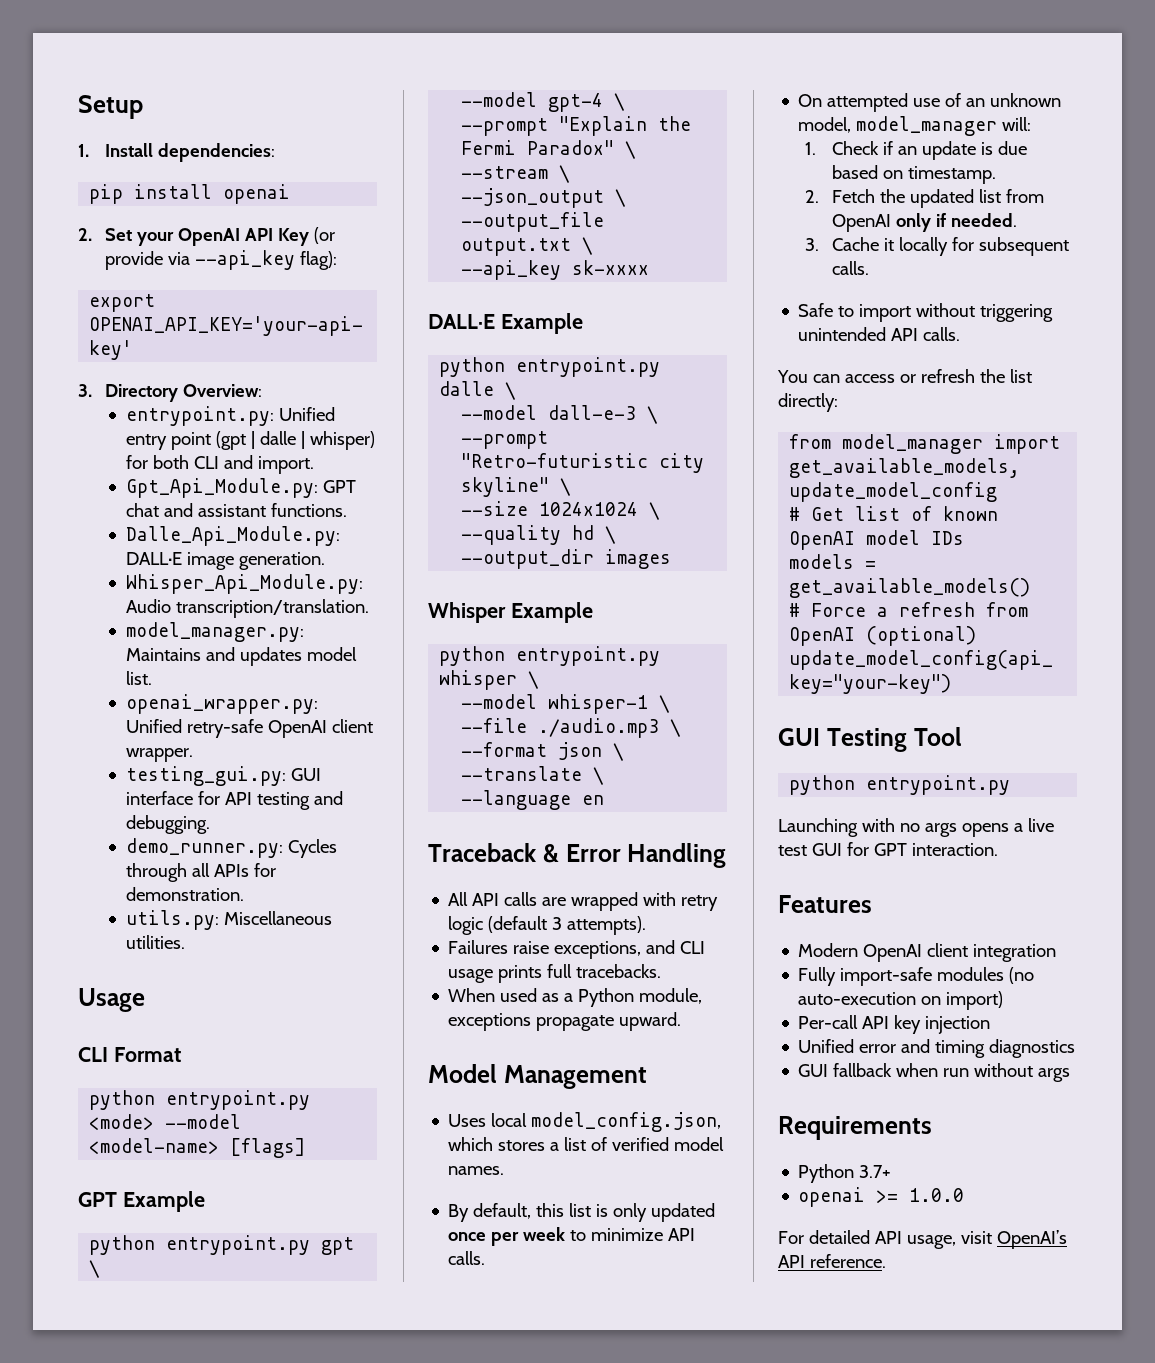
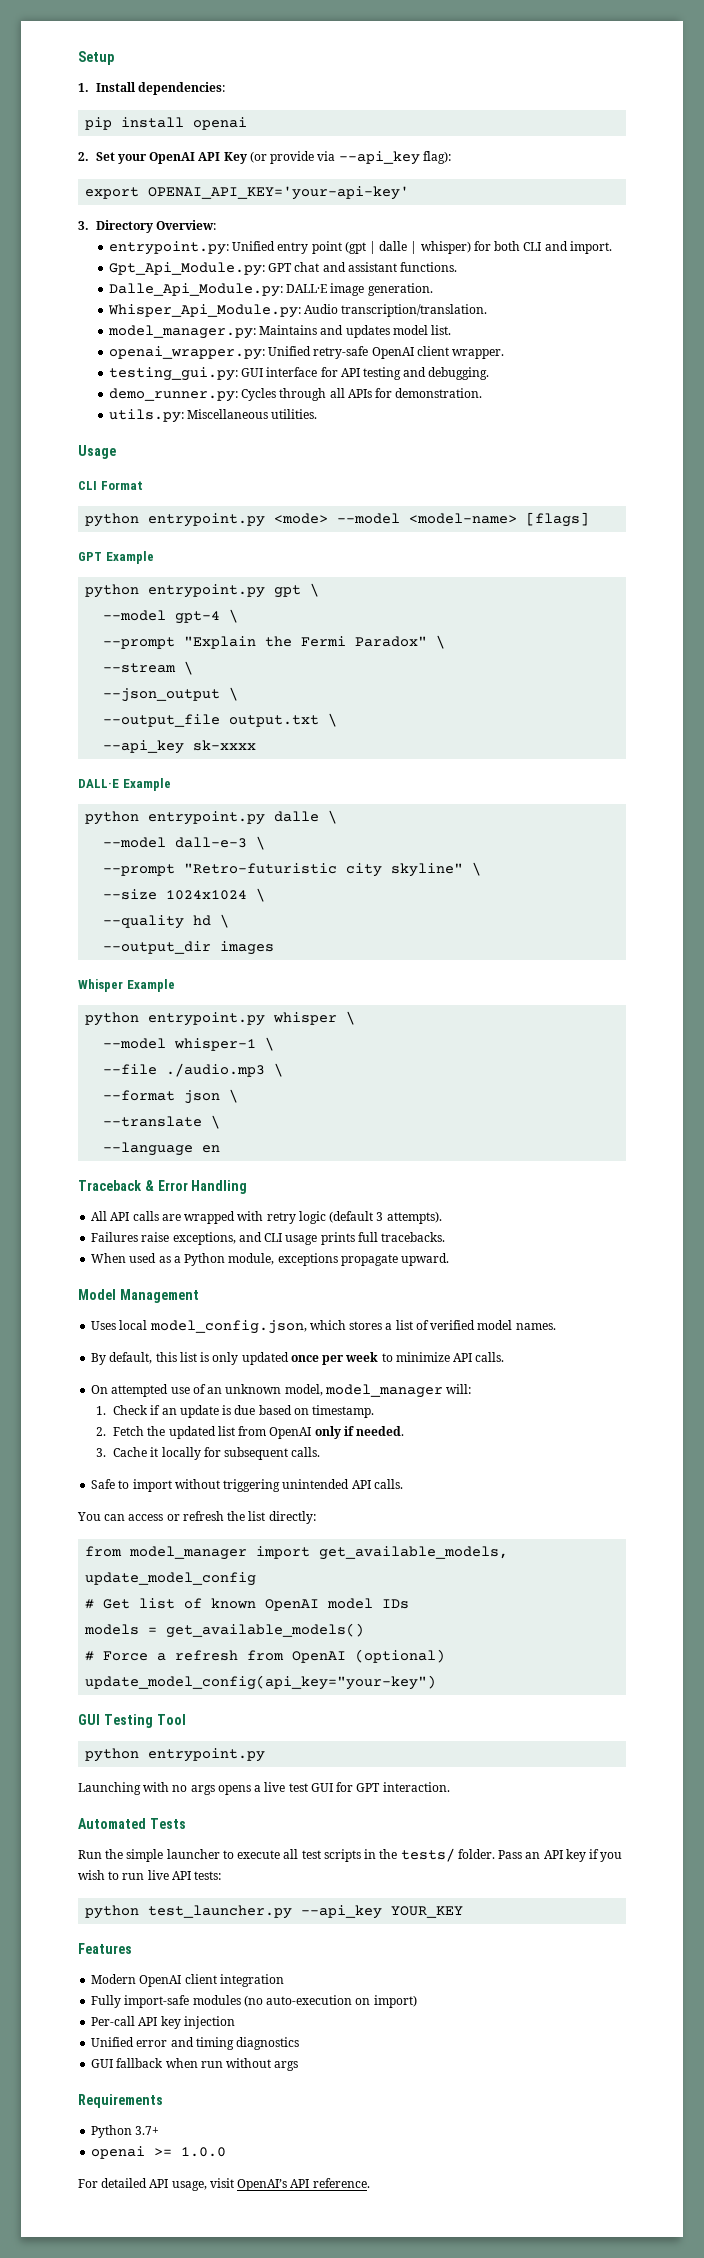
+ Automated Tests
+ Run the simple launcher to execute all test scripts in the tests/ folder. Pass an API key if you wish to run live API tests:
+ python test_launcher.py --api_key YOUR_KEY

